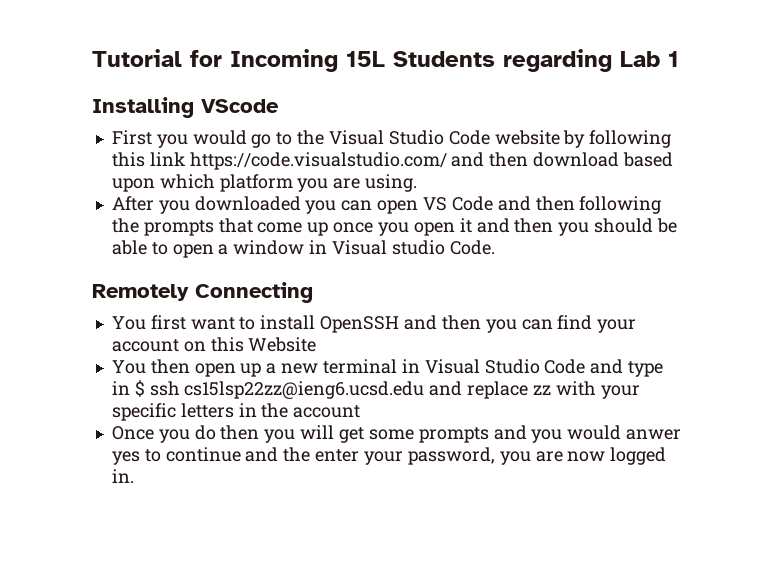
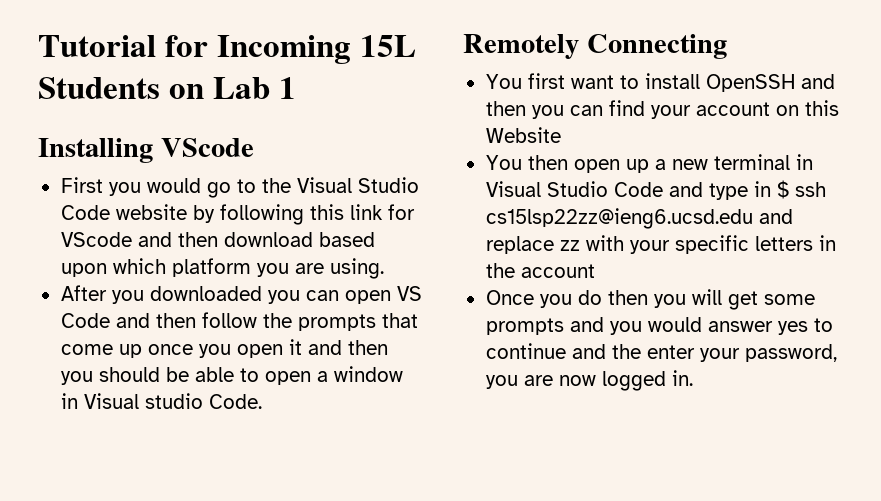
- Tutorial for Incoming 15L Students regarding Lab 1
+ Tutorial for Incoming 15L Students on Lab 1
- First you would go to the Visual Studio Code website by following this link https://code.visualstudio.com/ and then download based upon which platform you are using.
+ First you would go to the Visual Studio Code website by following this link for VScode and then download based upon which platform you are using.
- After you downloaded you can open VS Code and then following the prompts that come up once you open it and then you should be able to open a window in Visual studio Code.
+ After you downloaded you can open VS Code and then follow the prompts that come up once you open it and then you should be able to open a window in Visual studio Code.
- Once you do then you will get some prompts and you would anwer yes to continue and the enter your password, you are now logged in.
+ Once you do then you will get some prompts and you would answer yes to continue and the enter your password, you are now logged in.

